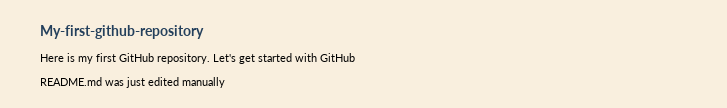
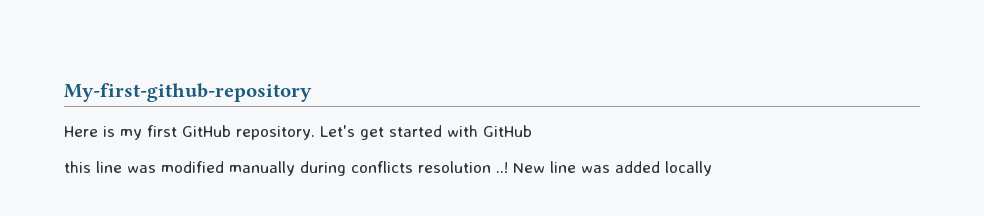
- README.md was just edited manually
+ this line was modified manually during conflicts resolution ..! New line was added locally

